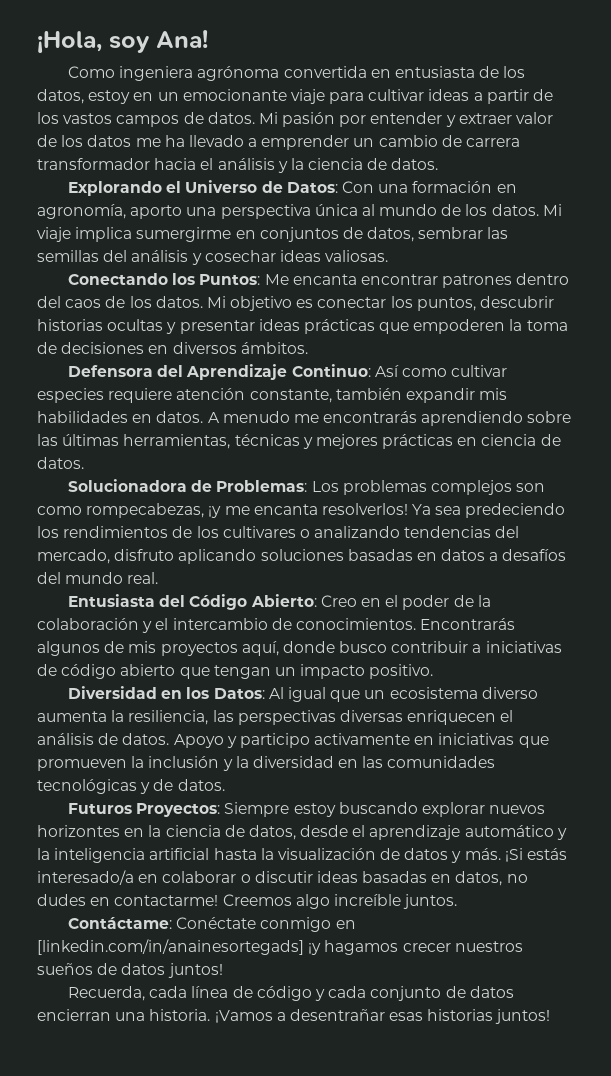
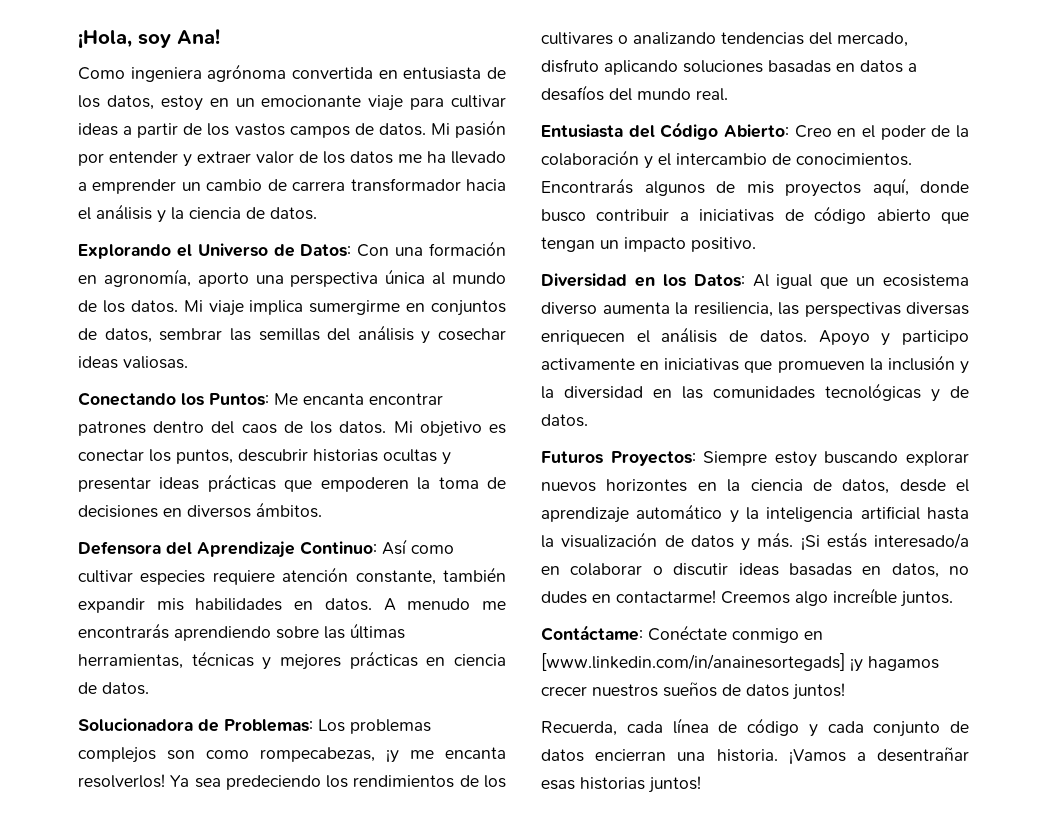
- Contáctame: Conéctate conmigo en [linkedin.com/in/anainesortegads] ¡y hagamos crecer nuestros sueños de datos juntos!
+ Contáctame: Conéctate conmigo en [www.linkedin.com/in/anainesortegads] ¡y hagamos crecer nuestros sueños de datos juntos!

